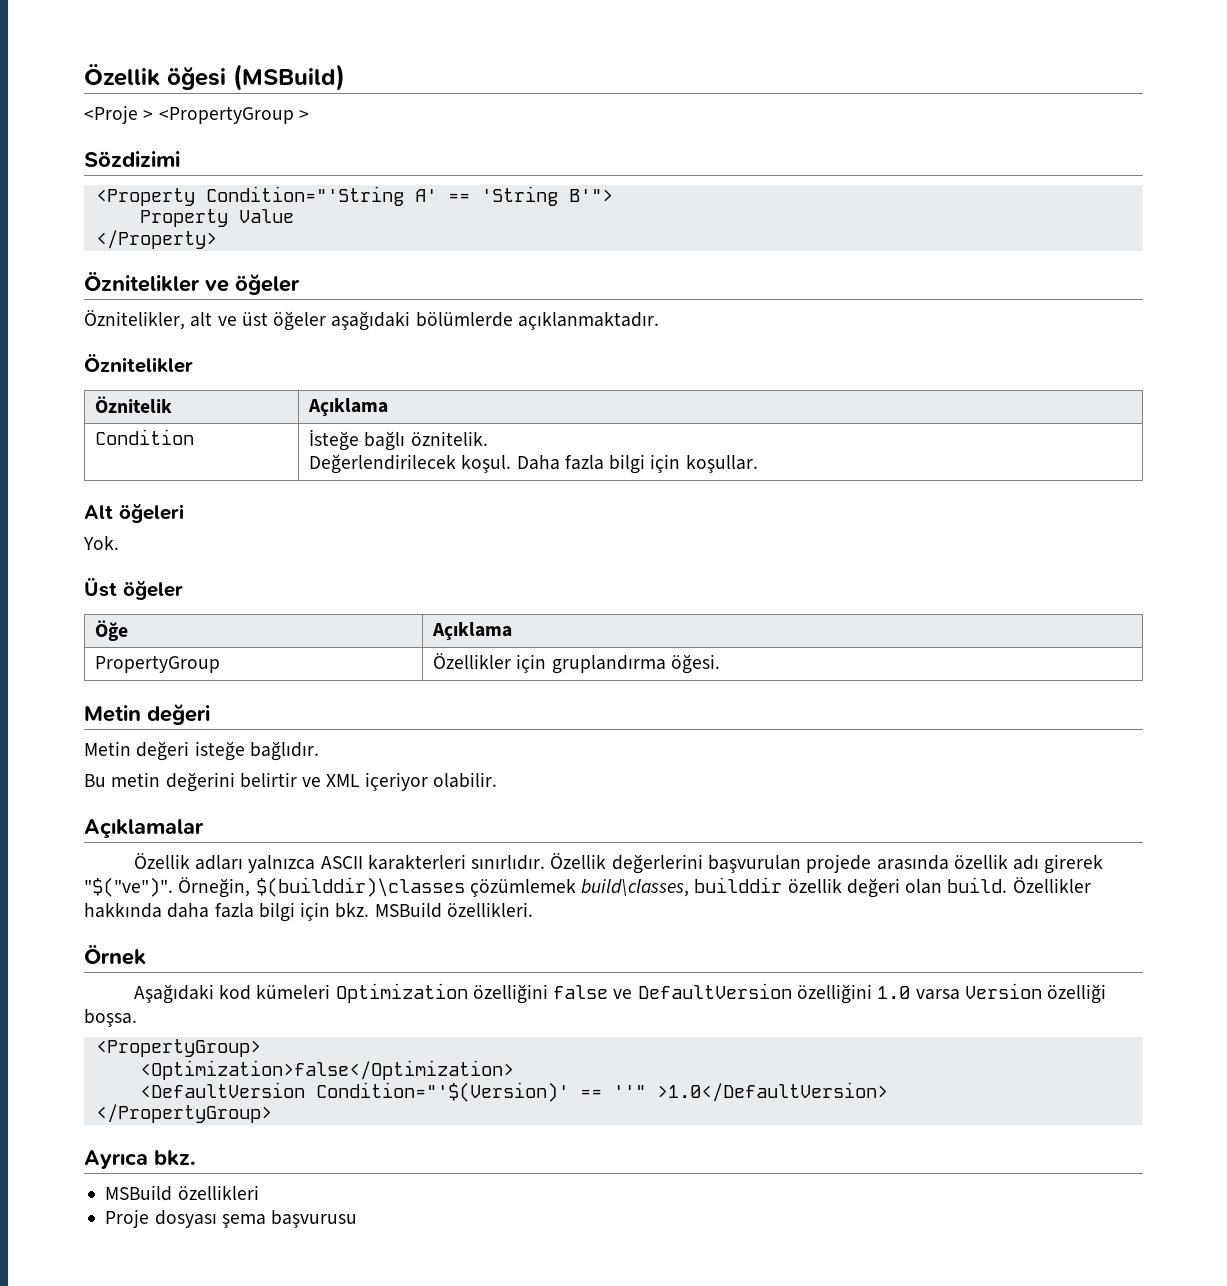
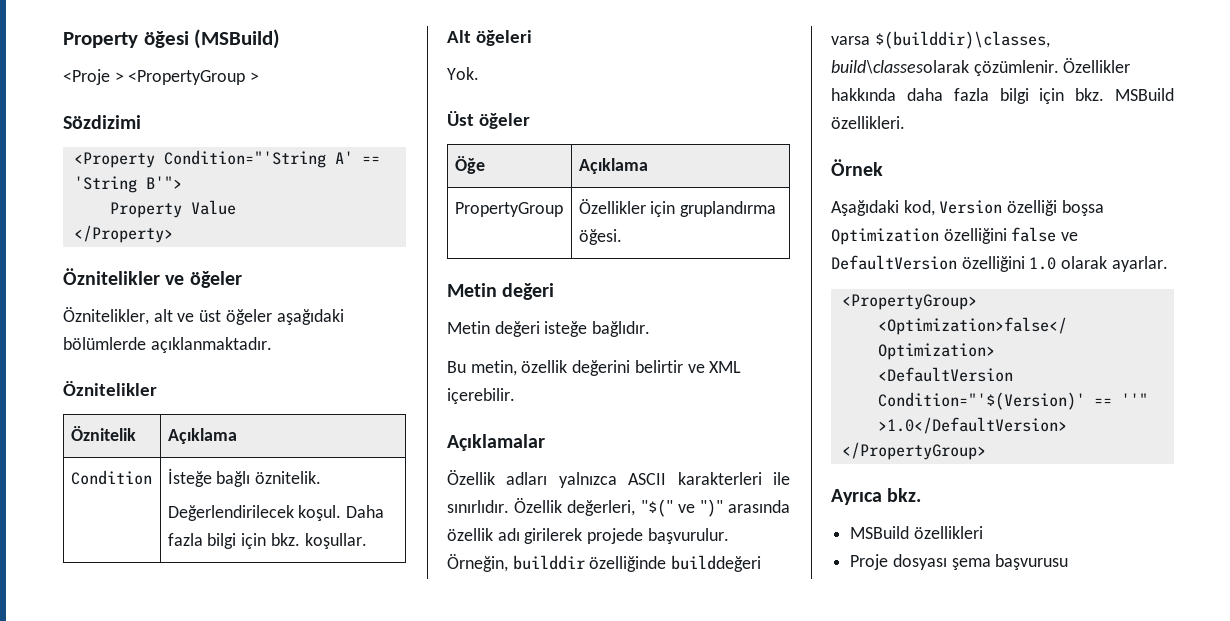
- Özellik öğesi (MSBuild)
+ Property öğesi (MSBuild)
  Condition | İsteğe bağlı öznitelik.
- Değerlendirilecek koşul. Daha fazla bilgi için koşullar.
+ Değerlendirilecek koşul. Daha fazla bilgi için bkz. koşullar.
- Bu metin değerini belirtir ve XML içeriyor olabilir.
+ Bu metin, özellik değerini belirtir ve XML içerebilir.
- Özellik adları yalnızca ASCII karakterleri sınırlıdır.
+ Özellik adları yalnızca ASCII karakterleri ile sınırlıdır.
- Özellik değerlerini başvurulan projede arasında özellik adı girerek "$("ve")". Örneğin, $(builddir)\classes çözümlemek build\classes, builddir özellik değeri olan build.
+ Özellik değerleri, "$(" ve ")" arasında özellik adı girilerek projede başvurulur. Örneğin, builddir özelliğinde builddeğeri varsa $(builddir)\classes, build\classesolarak çözümlenir.
- Aşağıdaki kod kümeleri Optimization özelliğini false ve DefaultVersion özelliğini 1.0 varsa Version özelliği boşsa.
+ Aşağıdaki kod, Version özelliği boşsa Optimization özelliğini false ve DefaultVersion özelliğini 1.0 olarak ayarlar.

